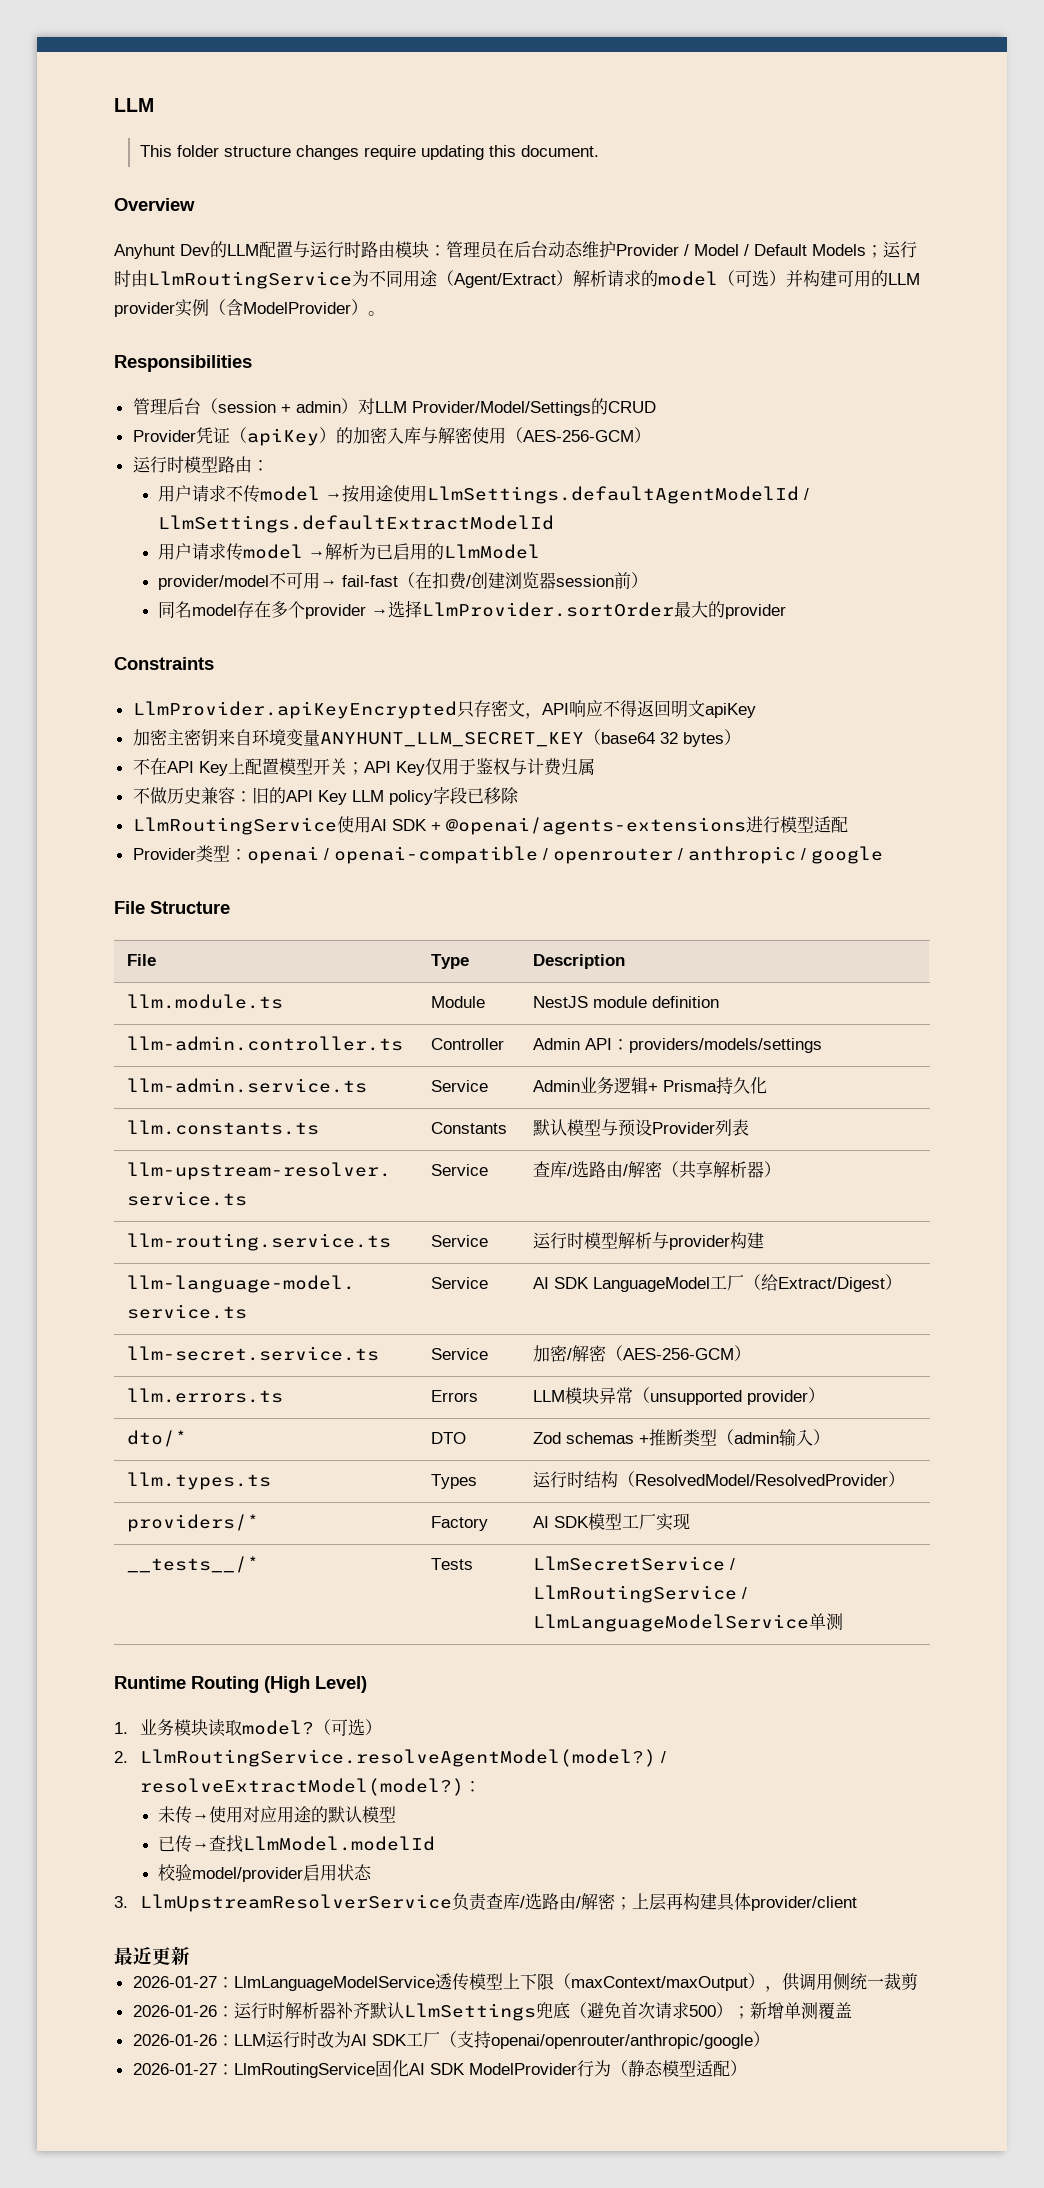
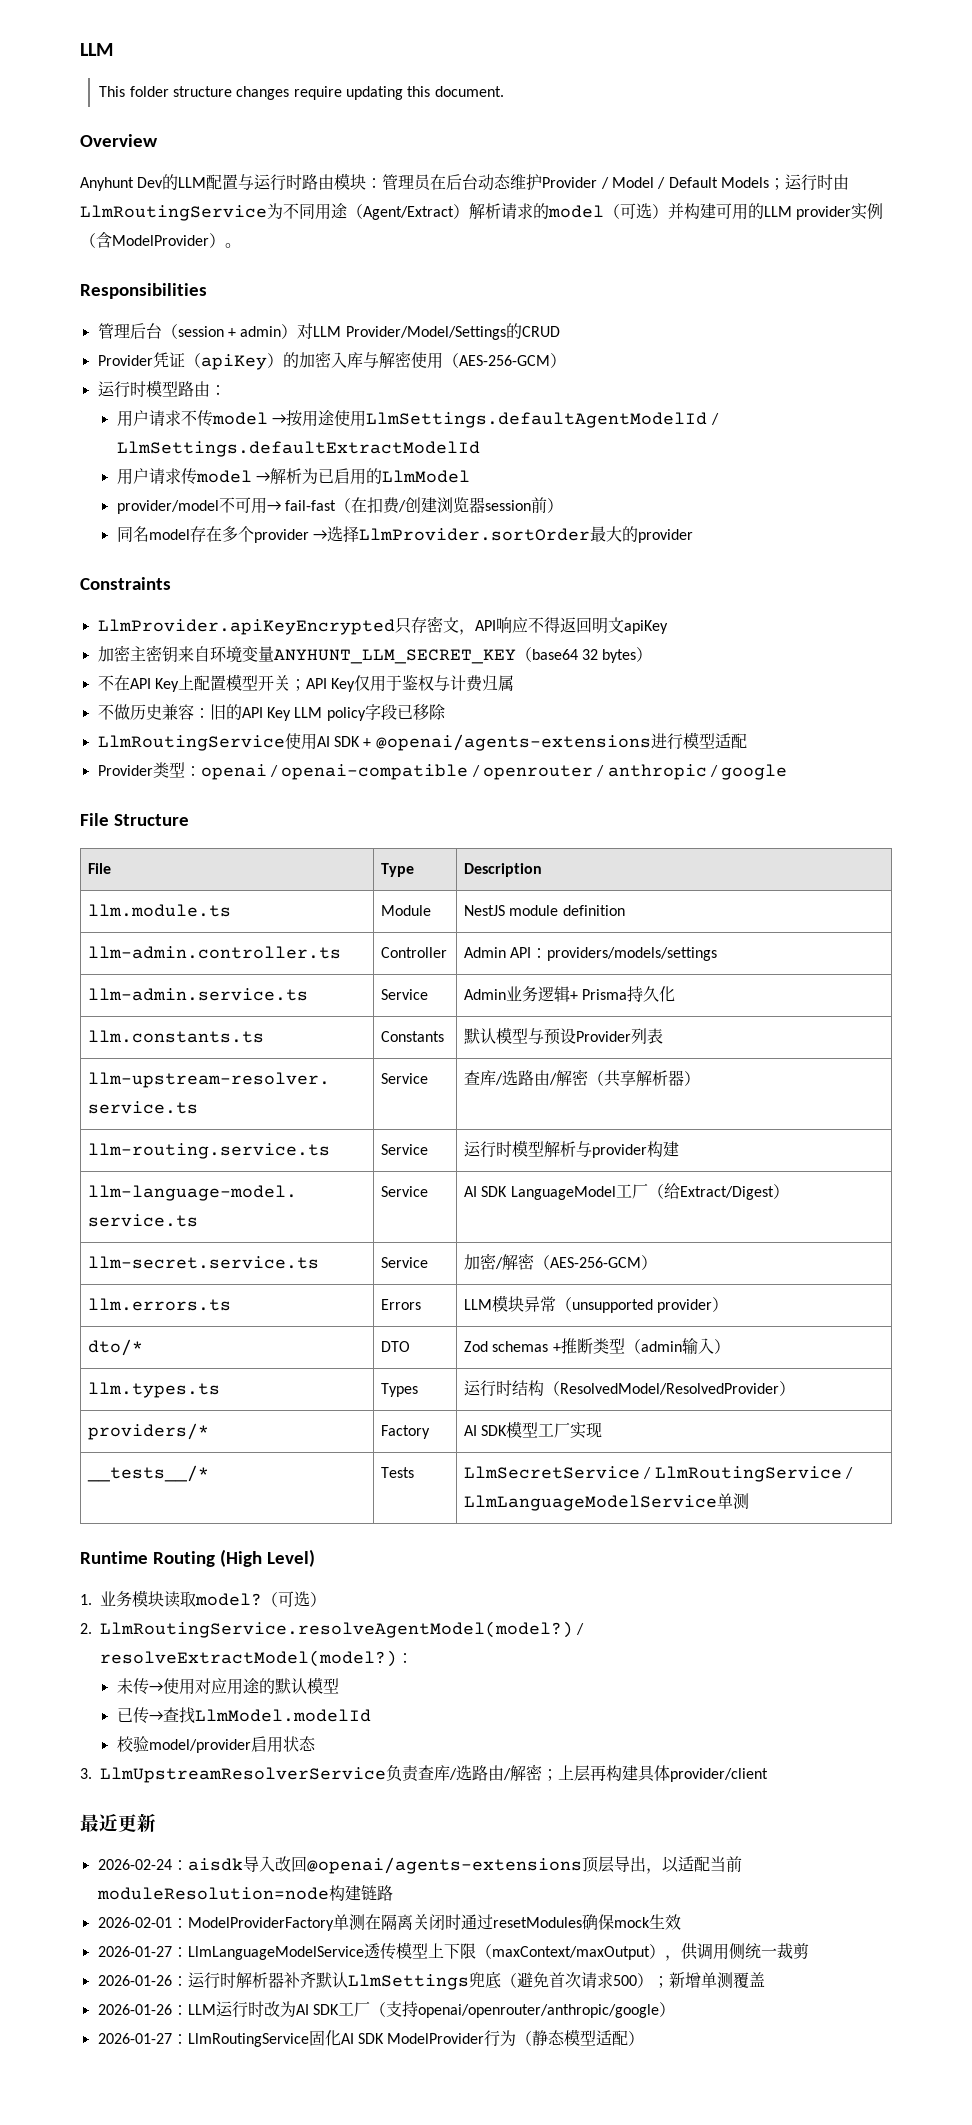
+ 2026-02-24：aisdk导入改回@openai/agents-extensions顶层导出，以适配当前moduleResolution=node构建链路
+ 2026-02-01：ModelProviderFactory单测在隔离关闭时通过resetModules确保mock生效

